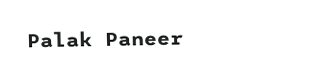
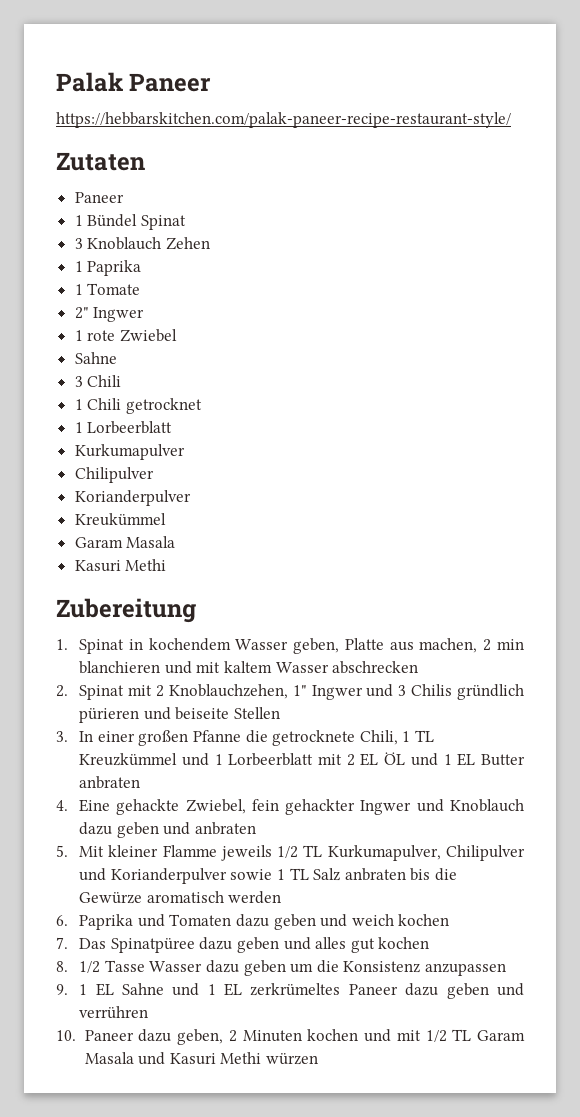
+ https://hebbarskitchen.com/palak-paneer-recipe-restaurant-style/
+ Zutaten
+ Paneer
+ 1 Bündel Spinat
+ 3 Knoblauch Zehen
+ 1 Paprika
+ 1 Tomate
+ 2" Ingwer
+ 1 rote Zwiebel
+ Sahne
+ 3 Chili
+ 1 Chili getrocknet
+ 1 Lorbeerblatt
+ Kurkumapulver
+ Chilipulver
+ Korianderpulver
+ Kreukümmel
+ Garam Masala
+ Kasuri Methi
+ Zubereitung
+ 1. Spinat in kochendem Wasser geben, Platte aus machen, 2 min blanchieren und mit kaltem Wasser abschrecken
+ 2. Spinat mit 2 Knoblauchzehen, 1" Ingwer und 3 Chilis gründlich pürieren und beiseite Stellen
+ 3. In einer großen Pfanne die getrocknete Chili, 1 TL Kreuzkümmel und 1 Lorbeerblatt mit 2 EL ÖL und 1 EL Butter anbraten
+ 4. Eine gehackte Zwiebel, fein gehackter Ingwer und Knoblauch dazu geben und anbraten
+ 5. Mit kleiner Flamme jeweils 1/2 TL Kurkumapulver, Chilipulver und Korianderpulver sowie 1 TL Salz anbraten bis die Gewürze aromatisch werden
+ 6. Paprika und Tomaten dazu geben und weich kochen
+ 7. Das Spinatpüree dazu geben und alles gut kochen
+ 8. 1/2 Tasse Wasser dazu geben um die Konsistenz anzupassen
+ 9. 1 EL Sahne und 1 EL zerkrümeltes Paneer dazu geben und verrühren
+ 10. Paneer dazu geben, 2 Minuten kochen und mit 1/2 TL Garam Masala und Kasuri Methi würzen

